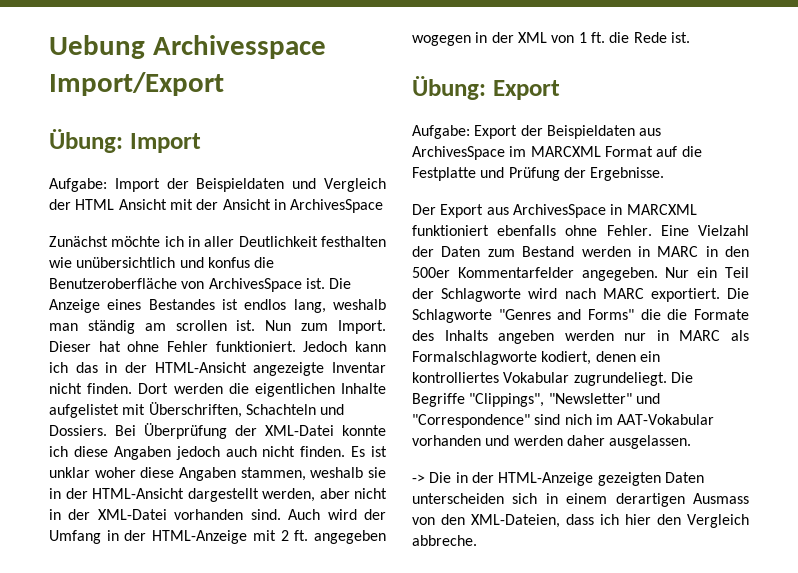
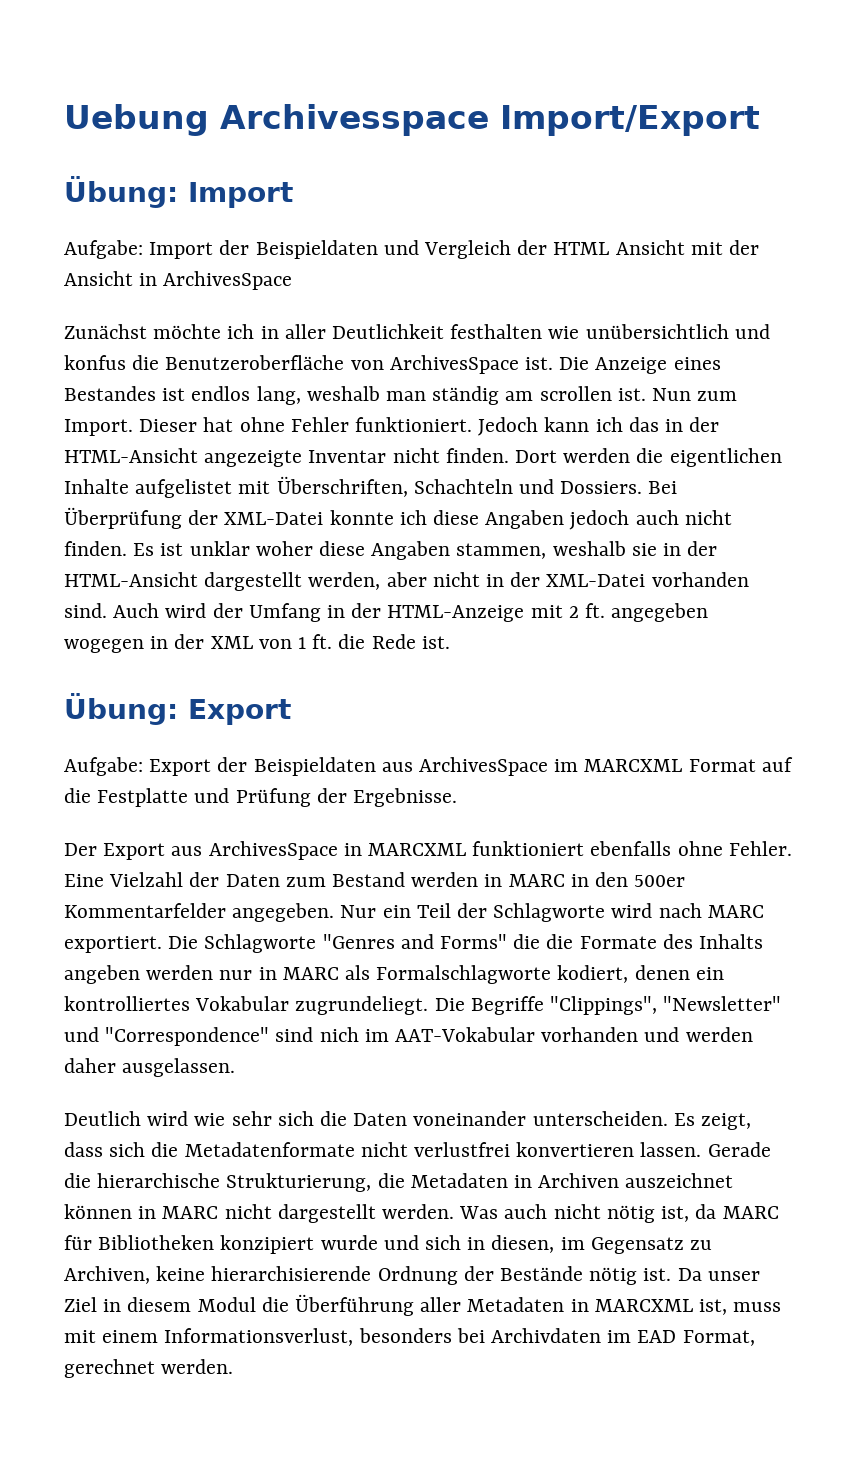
- -> Die in der HTML-Anzeige gezeigten Daten unterscheiden sich in einem derartigen Ausmass von den XML-Dateien, dass ich hier den Vergleich abbreche.
+ Deutlich wird wie sehr sich die Daten voneinander unterscheiden. Es zeigt, dass sich die Metadatenformate nicht verlustfrei konvertieren lassen. Gerade die hierarchische Strukturierung, die Metadaten in Archiven auszeichnet können in MARC nicht dargestellt werden. Was auch nicht nötig ist, da MARC für Bibliotheken konzipiert wurde und sich in diesen, im Gegensatz zu Archiven, keine hierarchisierende Ordnung der Bestände nötig ist. Da unser Ziel in diesem Modul die Überführung aller Metadaten in MARCXML ist, muss mit einem Informationsverlust, besonders bei Archivdaten im EAD Format, gerechnet werden.

